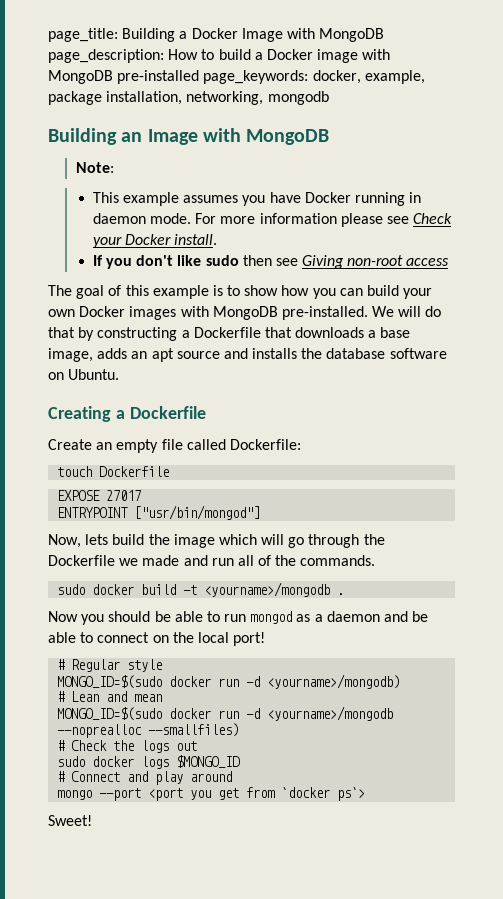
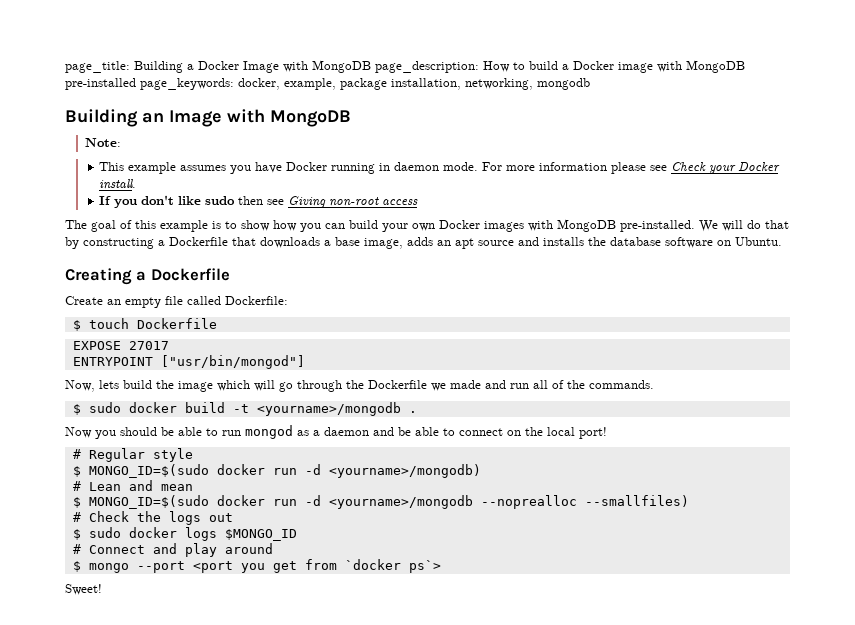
- touch Dockerfile
+ $ touch Dockerfile
- sudo docker build -t <yourname>/mongodb .
+ $ sudo docker build -t <yourname>/mongodb .
- MONGO_ID=$(sudo docker run -d <yourname>/mongodb)
+ $ MONGO_ID=$(sudo docker run -d <yourname>/mongodb)
- MONGO_ID=$(sudo docker run -d <yourname>/mongodb --noprealloc --smallfiles)
+ $ MONGO_ID=$(sudo docker run -d <yourname>/mongodb --noprealloc --smallfiles)
- sudo docker logs $MONGO_ID
+ $ sudo docker logs $MONGO_ID
- mongo --port <port you get from `docker ps`>
+ $ mongo --port <port you get from `docker ps`>

